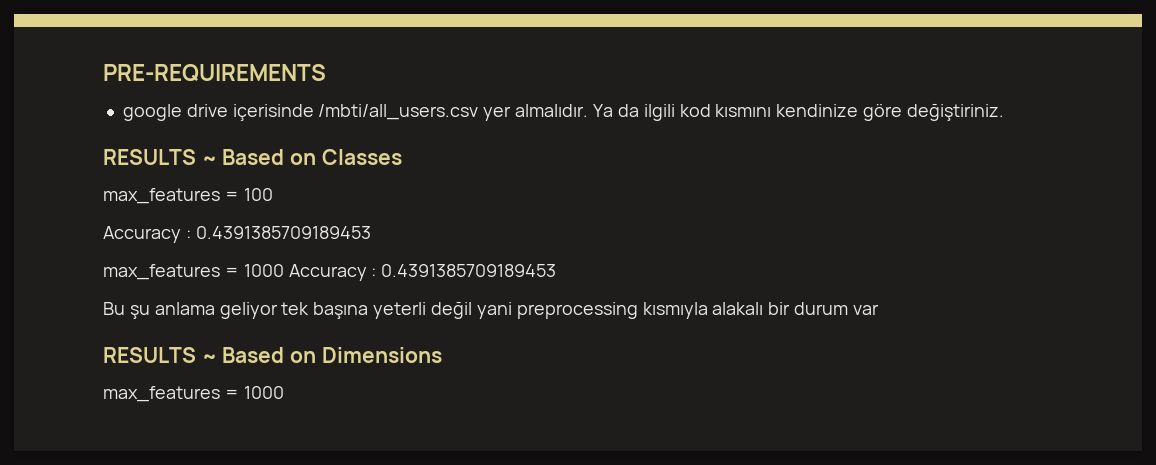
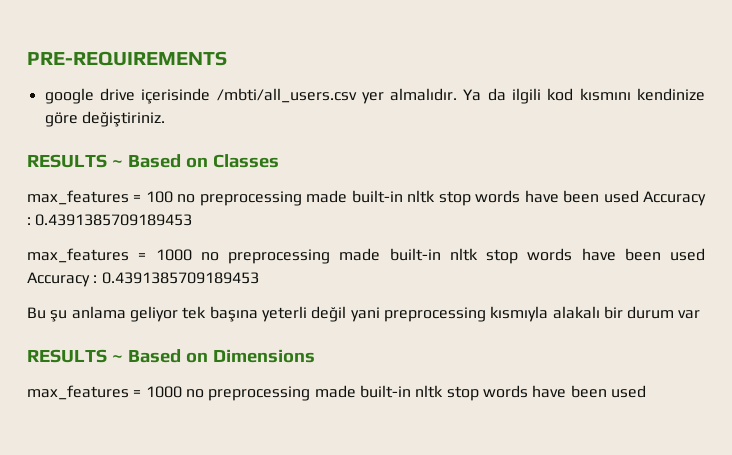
- max_features = 100
- Accuracy : 0.4391385709189453
+ max_features = 100 no preprocessing made built-in nltk stop words have been used Accuracy : 0.4391385709189453
- max_features = 1000 Accuracy : 0.4391385709189453
+ max_features = 1000 no preprocessing made built-in nltk stop words have been used Accuracy : 0.4391385709189453
  RESULTS ~ Based on Dimensions
- max_features = 1000
+ max_features = 1000 no preprocessing made built-in nltk stop words have been used

